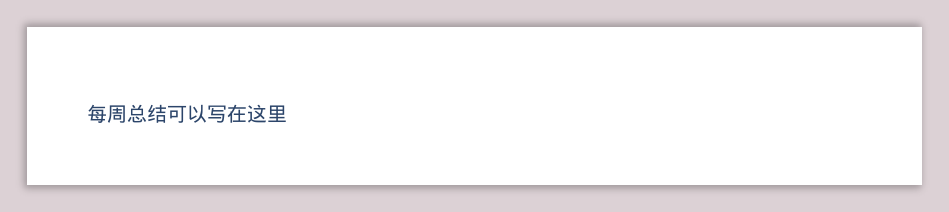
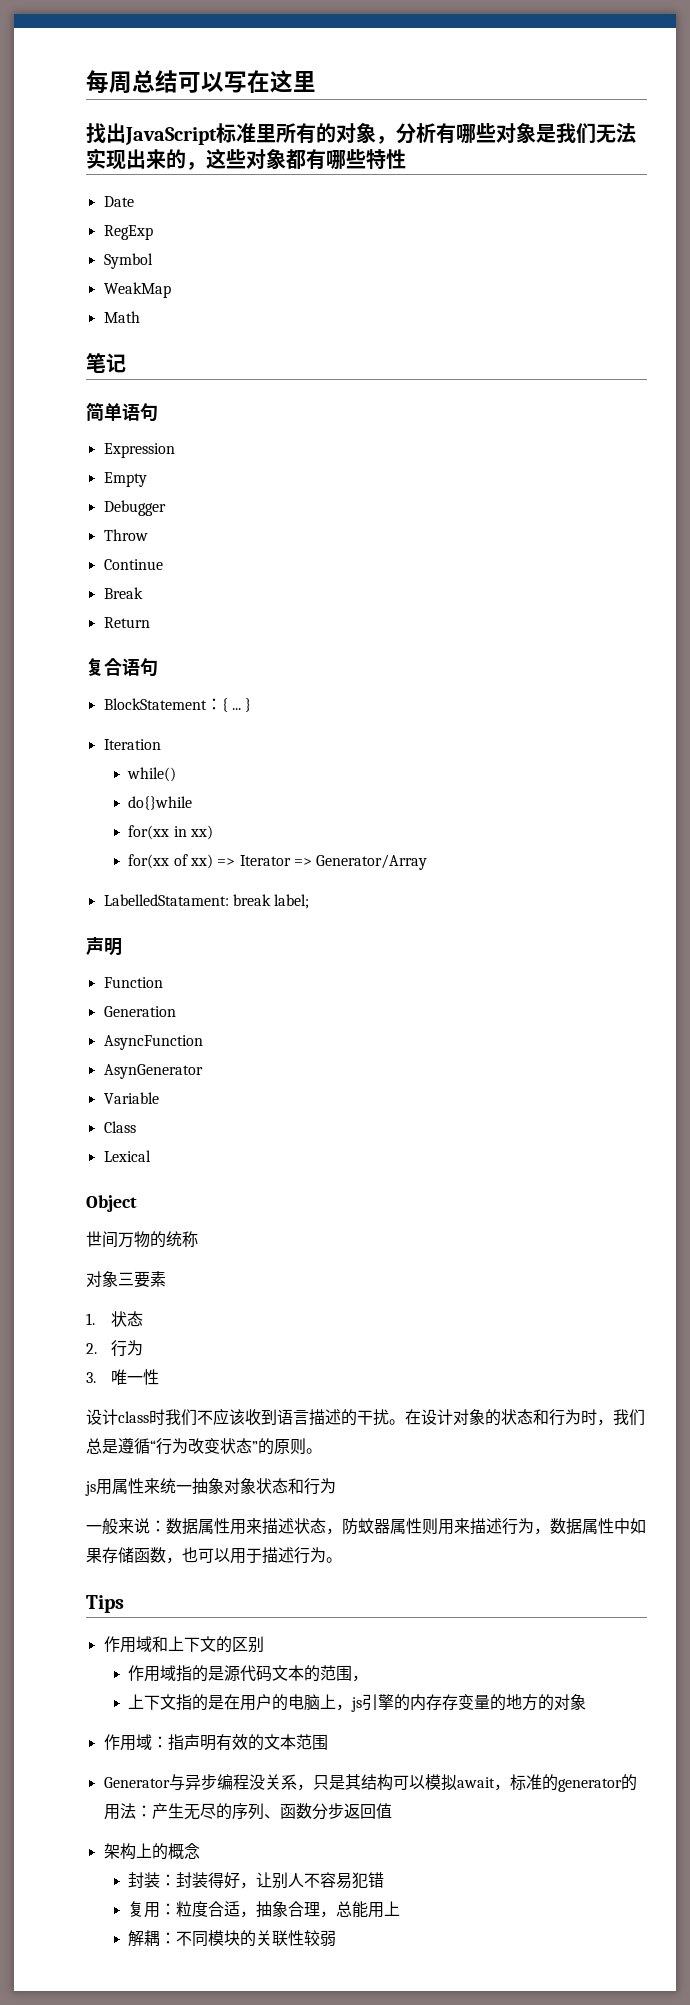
+ 找出JavaScript标准里所有的对象，分析有哪些对象是我们无法实现出来的，这些对象都有哪些特性
+ Date
+ RegExp
+ Symbol
+ WeakMap
+ Math
+ 笔记
+ 简单语句
+ Expression
+ Empty
+ Debugger
+ Throw
+ Continue
+ Break
+ Return
+ 复合语句
+ BlockStatement：{ ... }
+ Iteration
+ while()
+ do{}while
+ for(xx in xx)
+ for(xx of xx) => Iterator => Generator/Array
+ LabelledStatament: break label;
+ 声明
+ Function
+ Generation
+ AsyncFunction
+ AsynGenerator
+ Variable
+ Class
+ Lexical
+ Object
+ 世间万物的统称
+ 对象三要素
+ 1.状态
+ 2.行为
+ 3.唯一性
+ 设计class时我们不应该收到语言描述的干扰。在设计对象的状态和行为时，我们总是遵循“行为改变状态”的原则。
+ js用属性来统一抽象对象状态和行为
+ 一般来说：数据属性用来描述状态，防蚊器属性则用来描述行为，数据属性中如果存储函数，也可以用于描述行为。
+ Tips
+ 作用域和上下文的区别
+ 作用域指的是源代码文本的范围，
+ 上下文指的是在用户的电脑上，js引擎的内存存变量的地方的对象
+ 作用域：指声明有效的文本范围
+ Generator与异步编程没关系，只是其结构可以模拟await，标准的generator的用法：产生无尽的序列、函数分步返回值
+ 架构上的概念
+ 封装：封装得好，让别人不容易犯错
+ 复用：粒度合适，抽象合理，总能用上
+ 解耦：不同模块的关联性较弱

